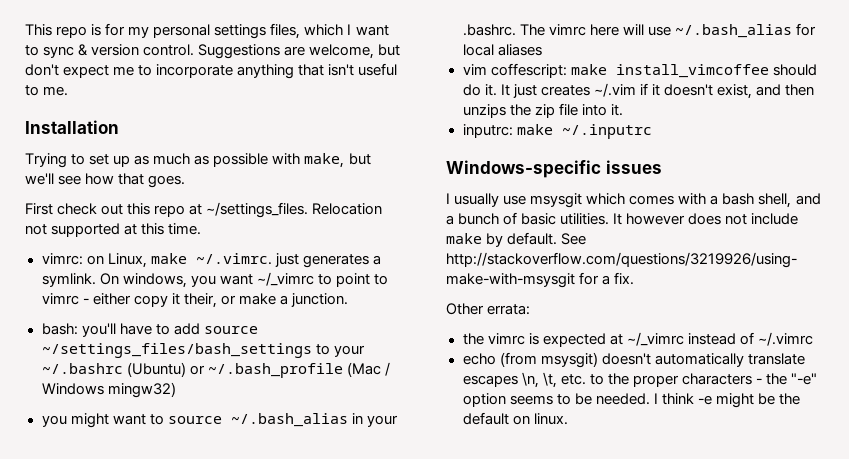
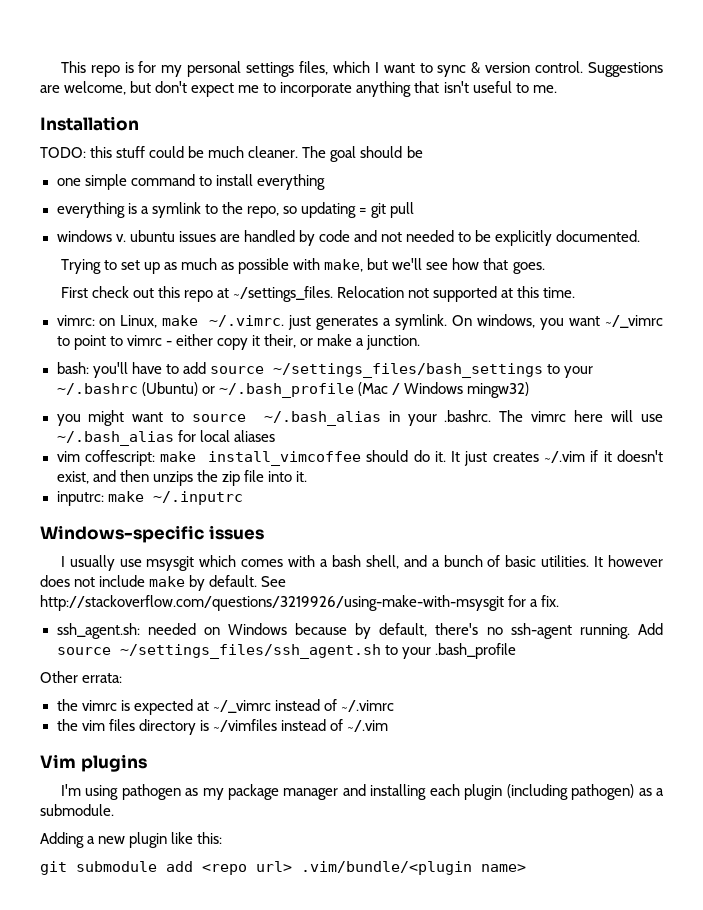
+ TODO: this stuff could be much cleaner. The goal should be
+ one simple command to install everything
+ everything is a symlink to the repo, so updating = git pull
+ windows v. ubuntu issues are handled by code and not needed to be explicitly documented.
+ ssh_agent.sh: needed on Windows because by default, there's no ssh-agent running. Add source ~/settings_files/ssh_agent.sh to your .bash_profile
- echo (from msysgit) doesn't automatically translate escapes \n, \t, etc. to the proper characters - the "-e" option seems to be needed. I think -e might be the default on linux.
+ the vim files directory is ~/vimfiles instead of ~/.vim
+ Vim plugins
+ I'm using pathogen as my package manager and installing each plugin (including pathogen) as a submodule.
+ Adding a new plugin like this:
+ git submodule add <repo url> .vim/bundle/<plugin name>

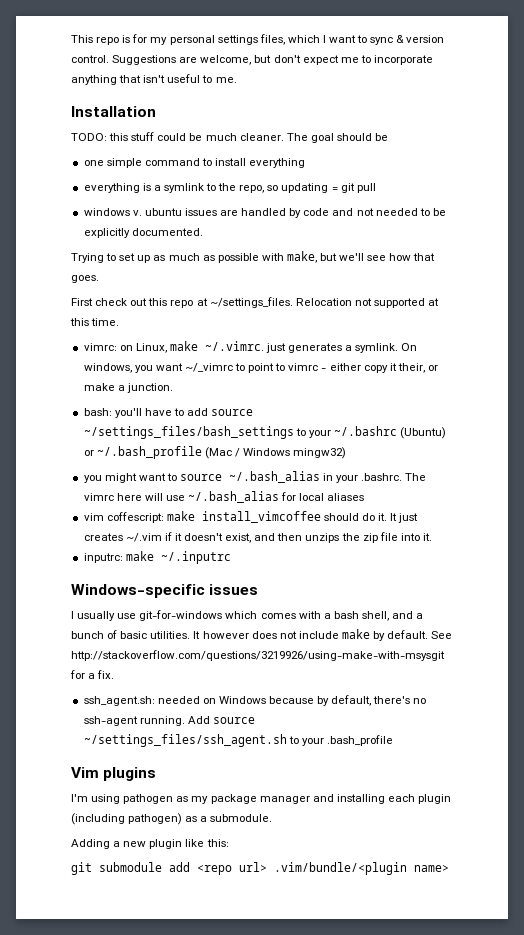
- I usually use msysgit which comes with a bash shell, and a bunch of basic utilities.
+ I usually use git-for-windows which comes with a bash shell, and a bunch of basic utilities.
- Other errata:
- the vimrc is expected at ~/_vimrc instead of ~/.vimrc
- the vim files directory is ~/vimfiles instead of ~/.vim

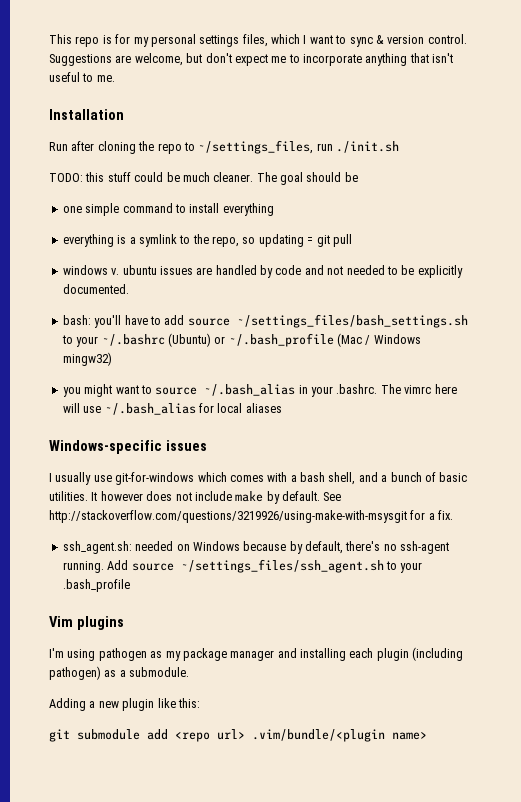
+ Run after cloning the repo to ~/settings_files, run ./init.sh
- Trying to set up as much as possible with make, but we'll see how that goes.
- First check out this repo at ~/settings_files. Relocation not supported at this time.
- vimrc: on Linux, make ~/.vimrc. just generates a symlink. On windows, you want ~/_vimrc to point to vimrc - either copy it their, or make a junction.
- bash: you'll have to add source ~/settings_files/bash_settings to your ~/.bashrc (Ubuntu) or ~/.bash_profile (Mac / Windows mingw32)
+ bash: you'll have to add source ~/settings_files/bash_settings.sh to your ~/.bashrc (Ubuntu) or ~/.bash_profile (Mac / Windows mingw32)
- vim coffescript: make install_vimcoffee should do it. It just creates ~/.vim if it doesn't exist, and then unzips the zip file into it.
- inputrc: make ~/.inputrc

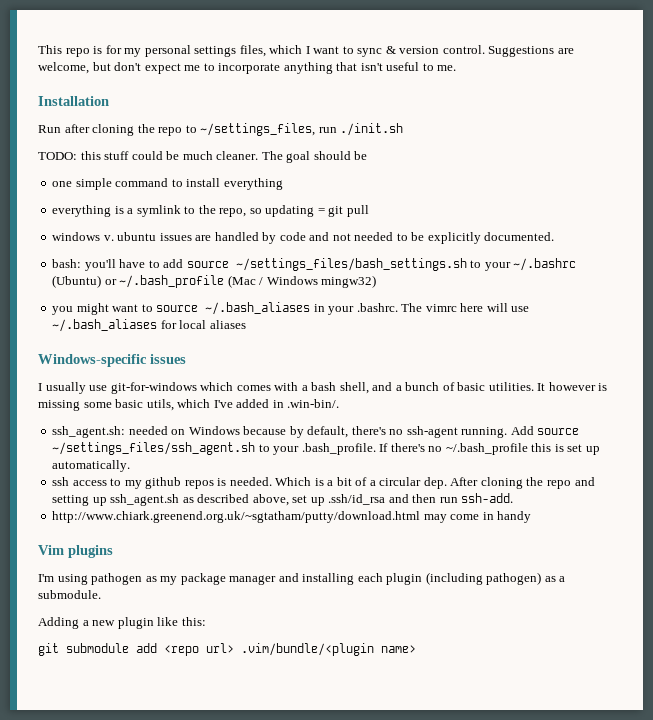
- you might want to source ~/.bash_alias in your .bashrc. The vimrc here will use ~/.bash_alias for local aliases
+ you might want to source ~/.bash_aliases in your .bashrc. The vimrc here will use ~/.bash_aliases for local aliases
- It however does not include make by default. See http://stackoverflow.com/questions/3219926/using-make-with-msysgit for a fix.
+ It however is missing some basic utils, which I've added in .win-bin/.
- Add source ~/settings_files/ssh_agent.sh to your .bash_profile
+ Add source ~/settings_files/ssh_agent.sh to your .bash_profile. If there's no ~/.bash_profile this is set up automatically.
+ ssh access to my github repos is needed. Which is a bit of a circular dep. After cloning the repo and setting up ssh_agent.sh as described above, set up .ssh/id_rsa and then run ssh-add.
+ http://www.chiark.greenend.org.uk/~sgtatham/putty/download.html may come in handy

